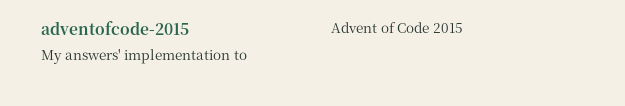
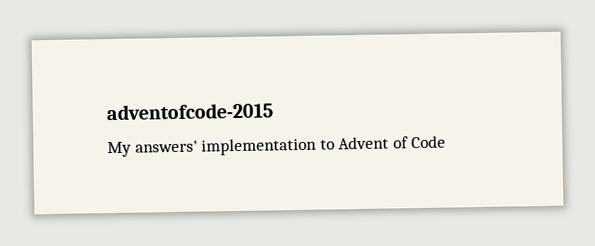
- My answers' implementation to Advent of Code 2015
+ My answers' implementation to Advent of Code

